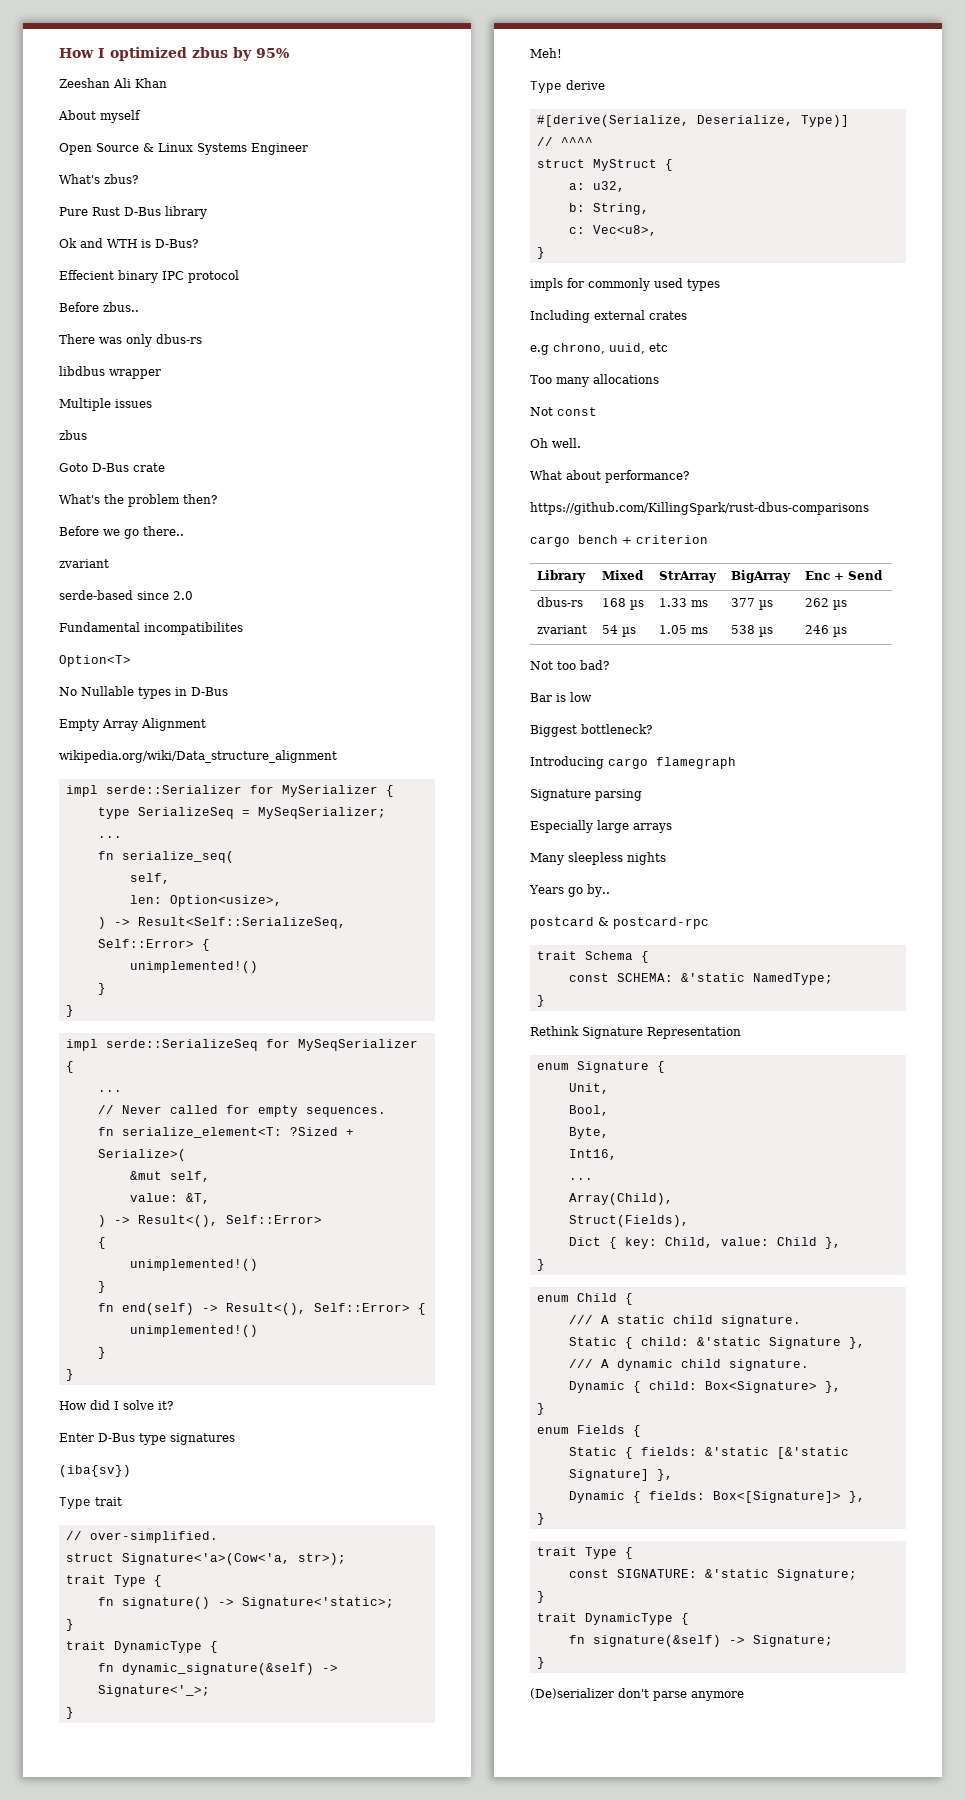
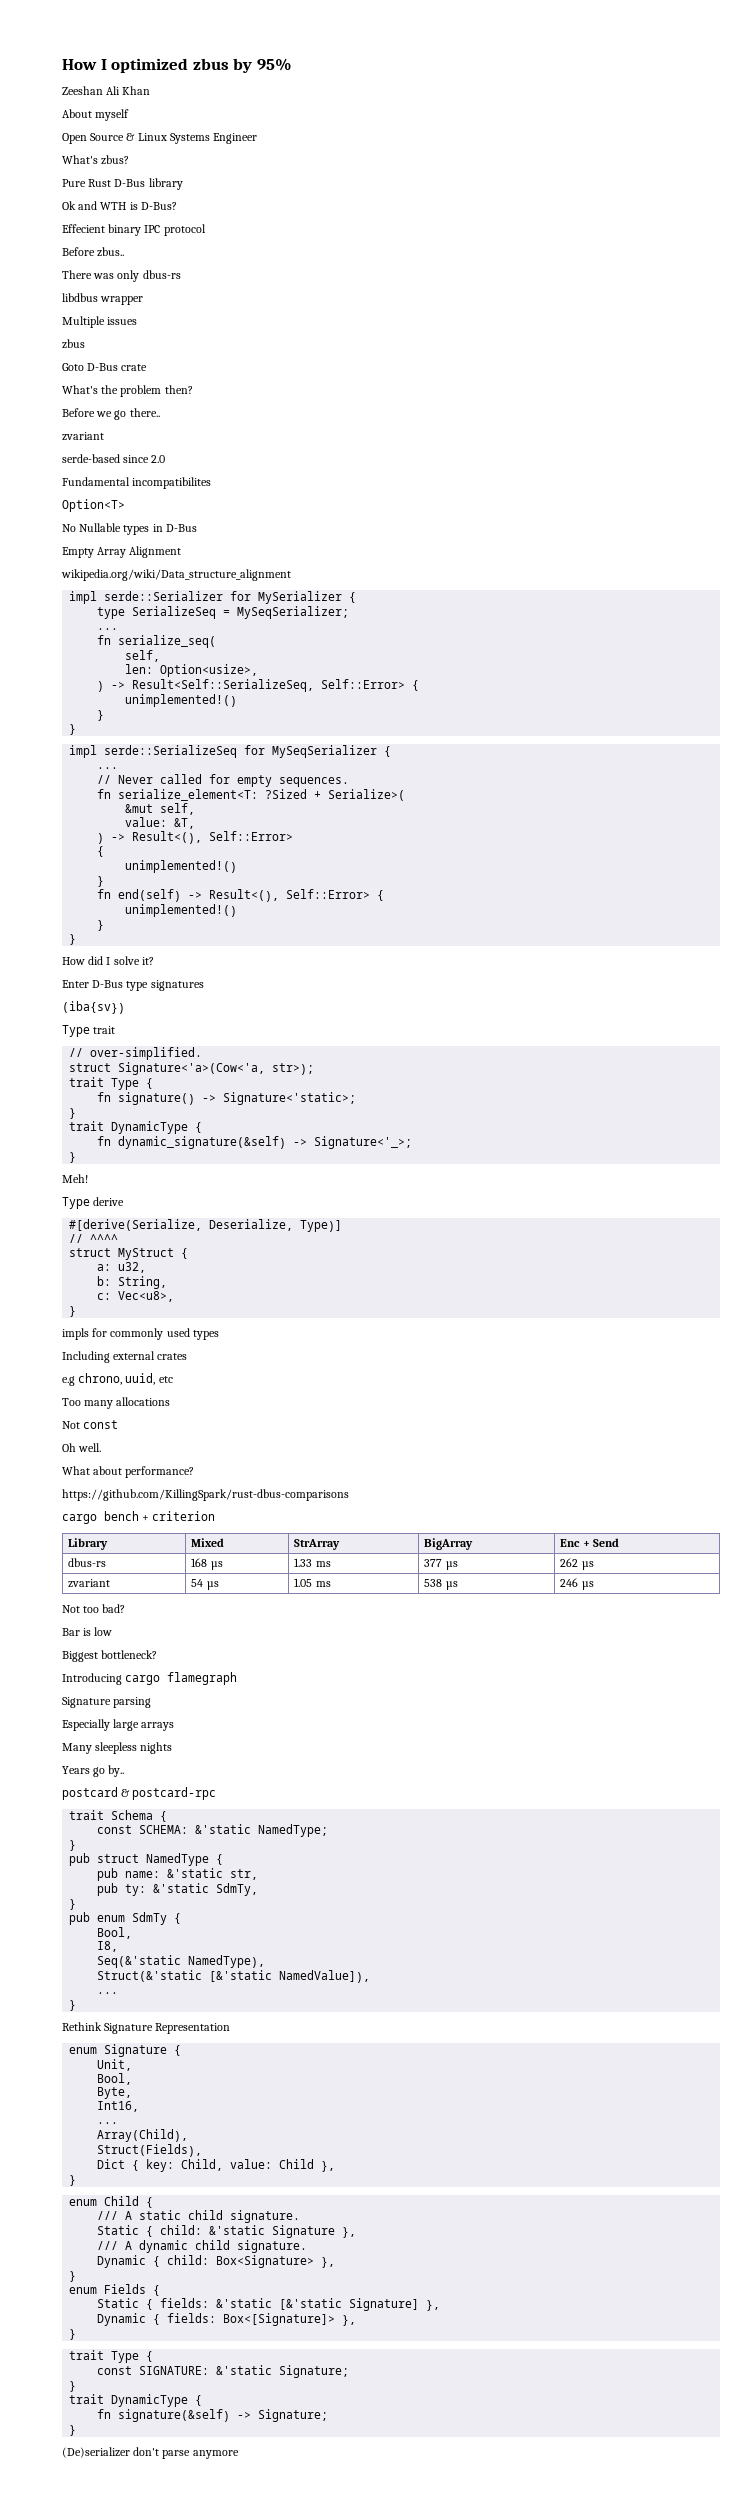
+ pub struct NamedType {
+ pub name: &'static str,
+ pub ty: &'static SdmTy,
+ }
+ pub enum SdmTy {
+ Bool,
+ I8,
+ Seq(&'static NamedType),
+ Struct(&'static [&'static NamedValue]),
+ ...
+ }

